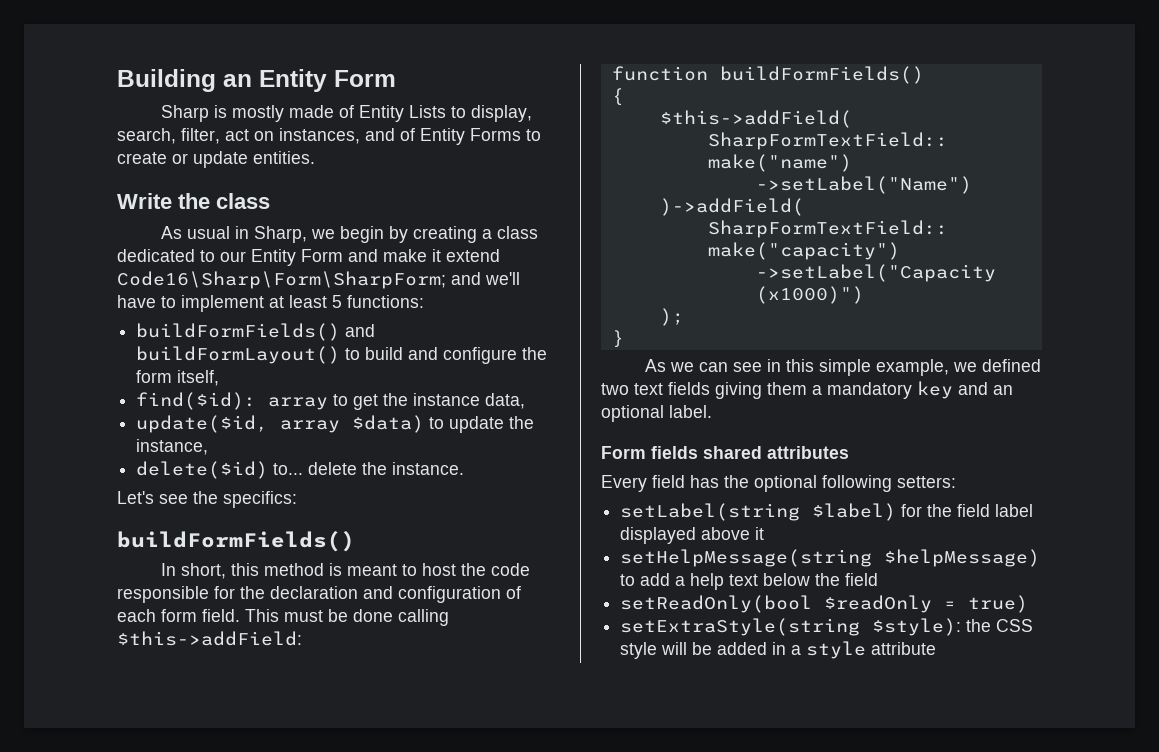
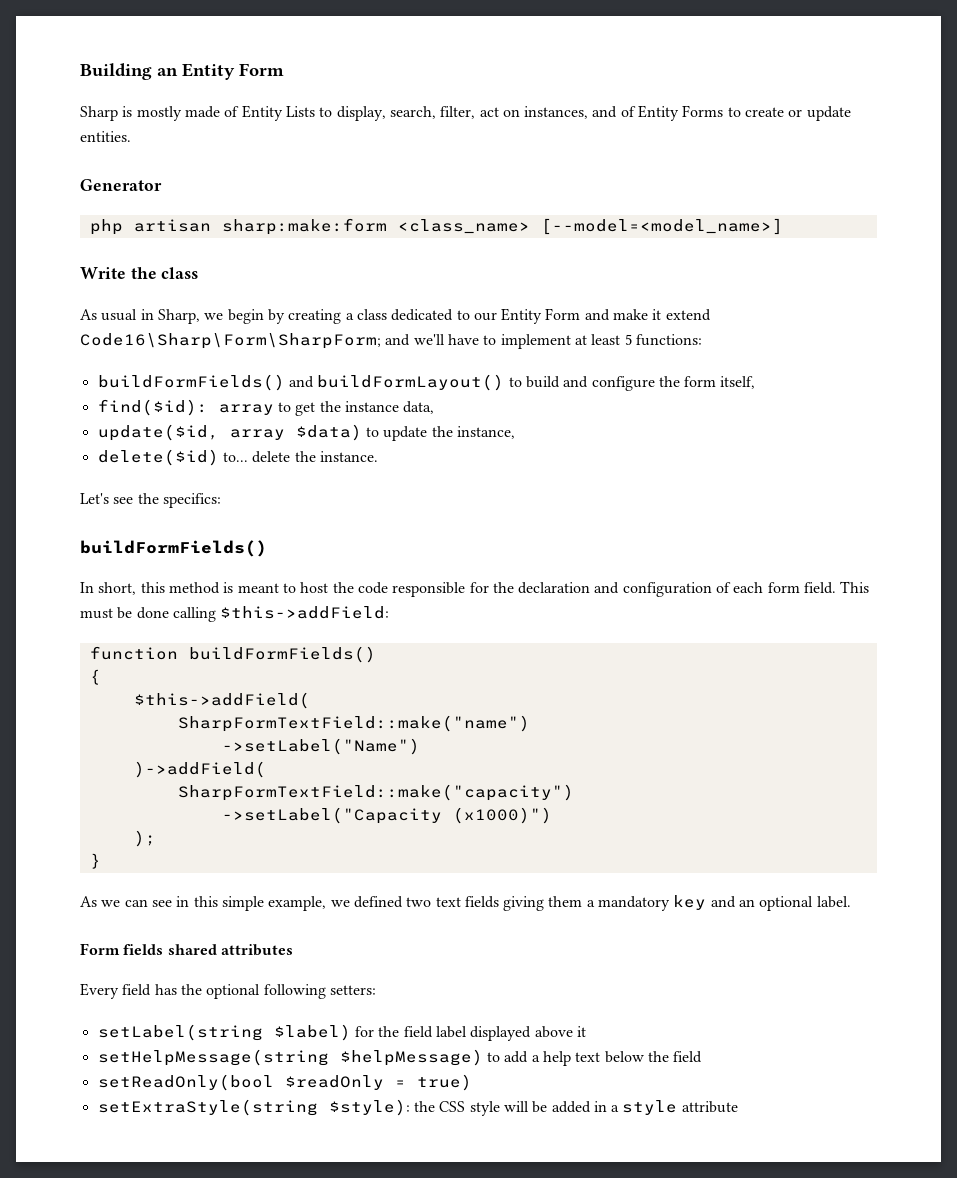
+ Generator
+ php artisan sharp:make:form <class_name> [--model=<model_name>]

